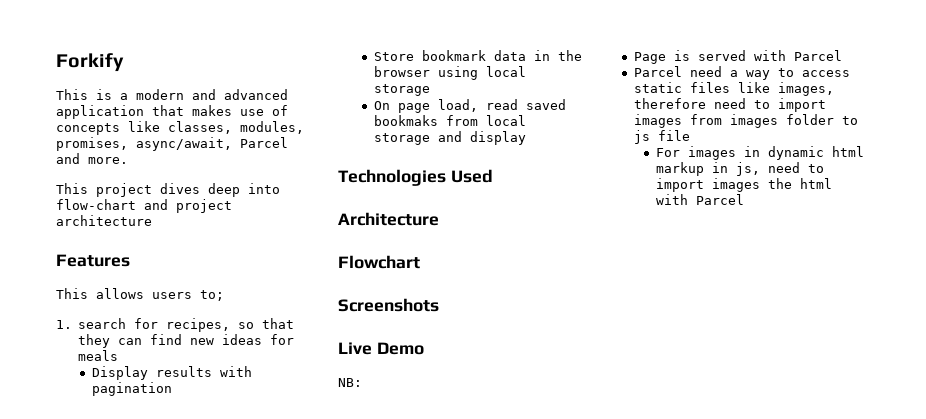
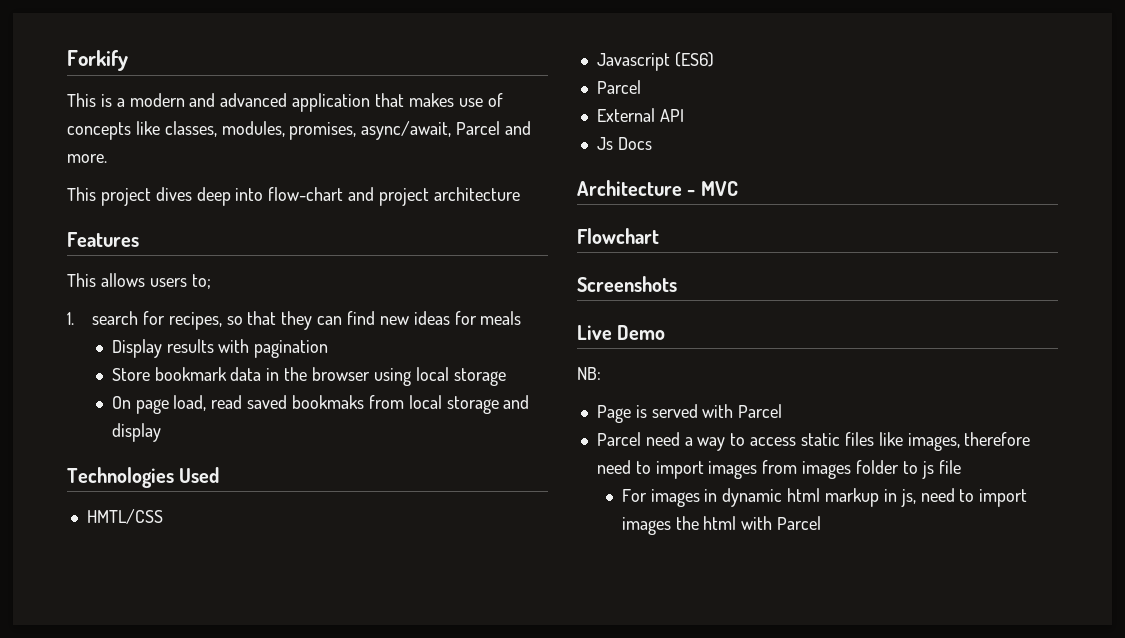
+ HMTL/CSS
+ Javascript (ES6)
+ Parcel
+ External API
+ Js Docs
- Architecture
+ Architecture - MVC

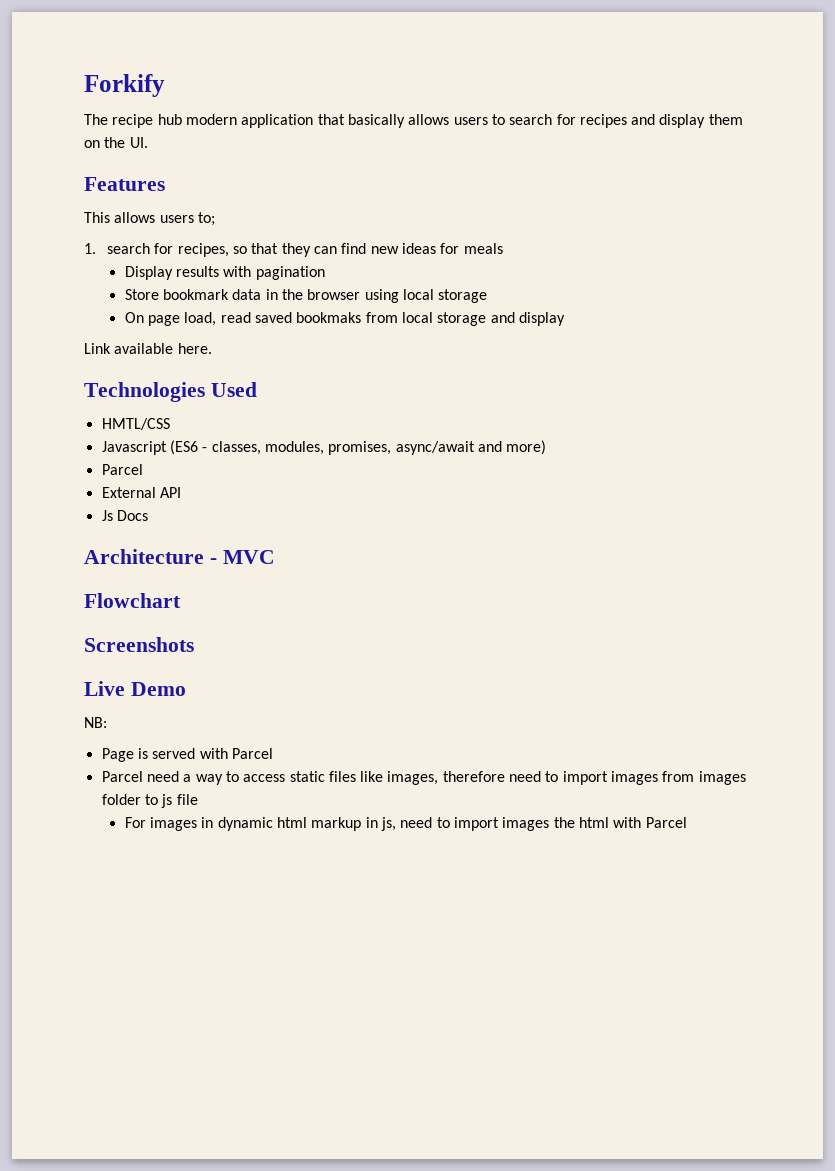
- This is a modern and advanced application that makes use of concepts like classes, modules, promises, async/await, Parcel and more.
- This project dives deep into flow-chart and project architecture
+ The recipe hub modern application that basically allows users to search for recipes and display them on the UI.
+ Link available here.
- Javascript (ES6)
+ Javascript (ES6 - classes, modules, promises, async/await and more)

